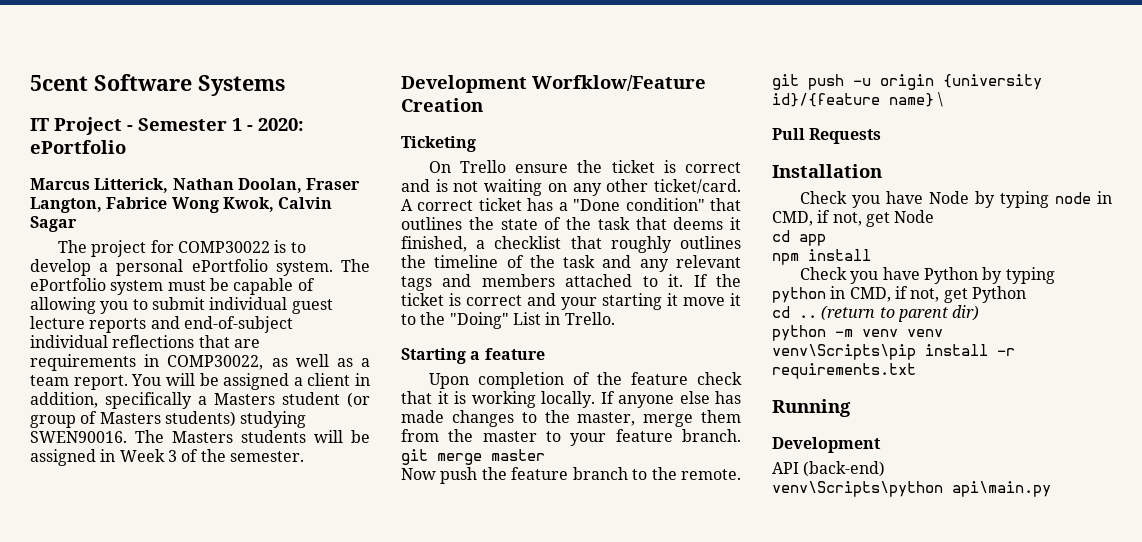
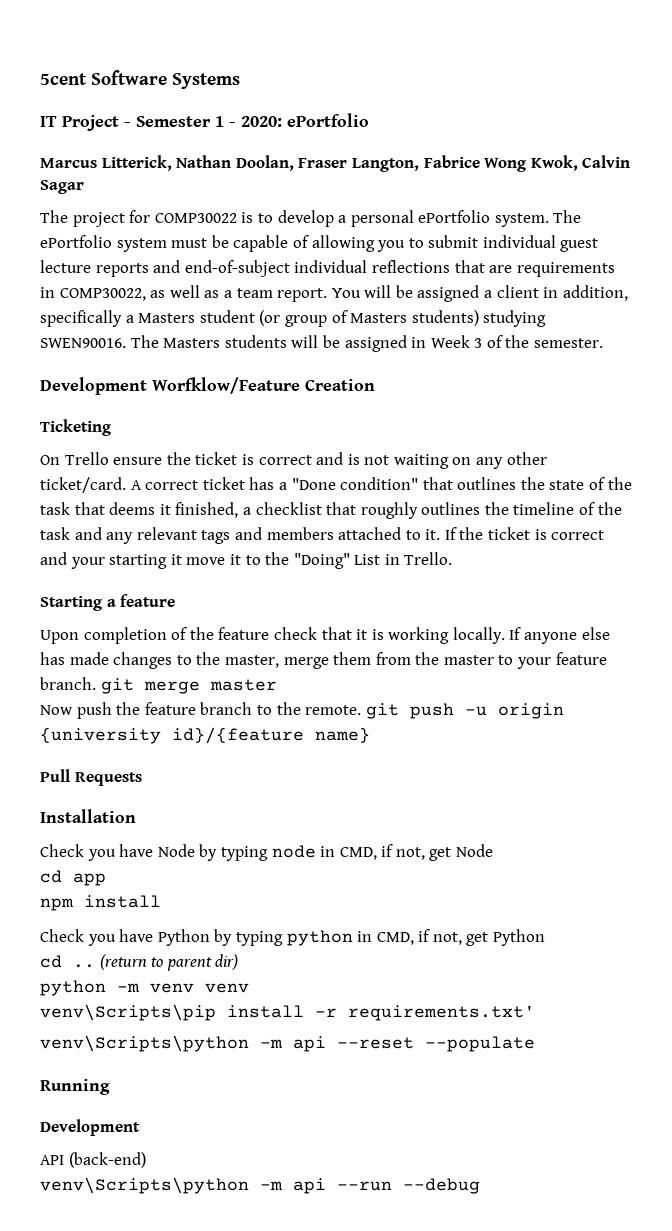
- Now push the feature branch to the remote. git push -u origin {university id}/{feature name} \
+ Now push the feature branch to the remote. git push -u origin {university id}/{feature name}
- venv\Scripts\pip install -r requirements.txt
+ venv\Scripts\pip install -r requirements.txt'
+ venv\Scripts\python -m api --reset --populate
- venv\Scripts\python api\main.py
+ venv\Scripts\python -m api --run --debug

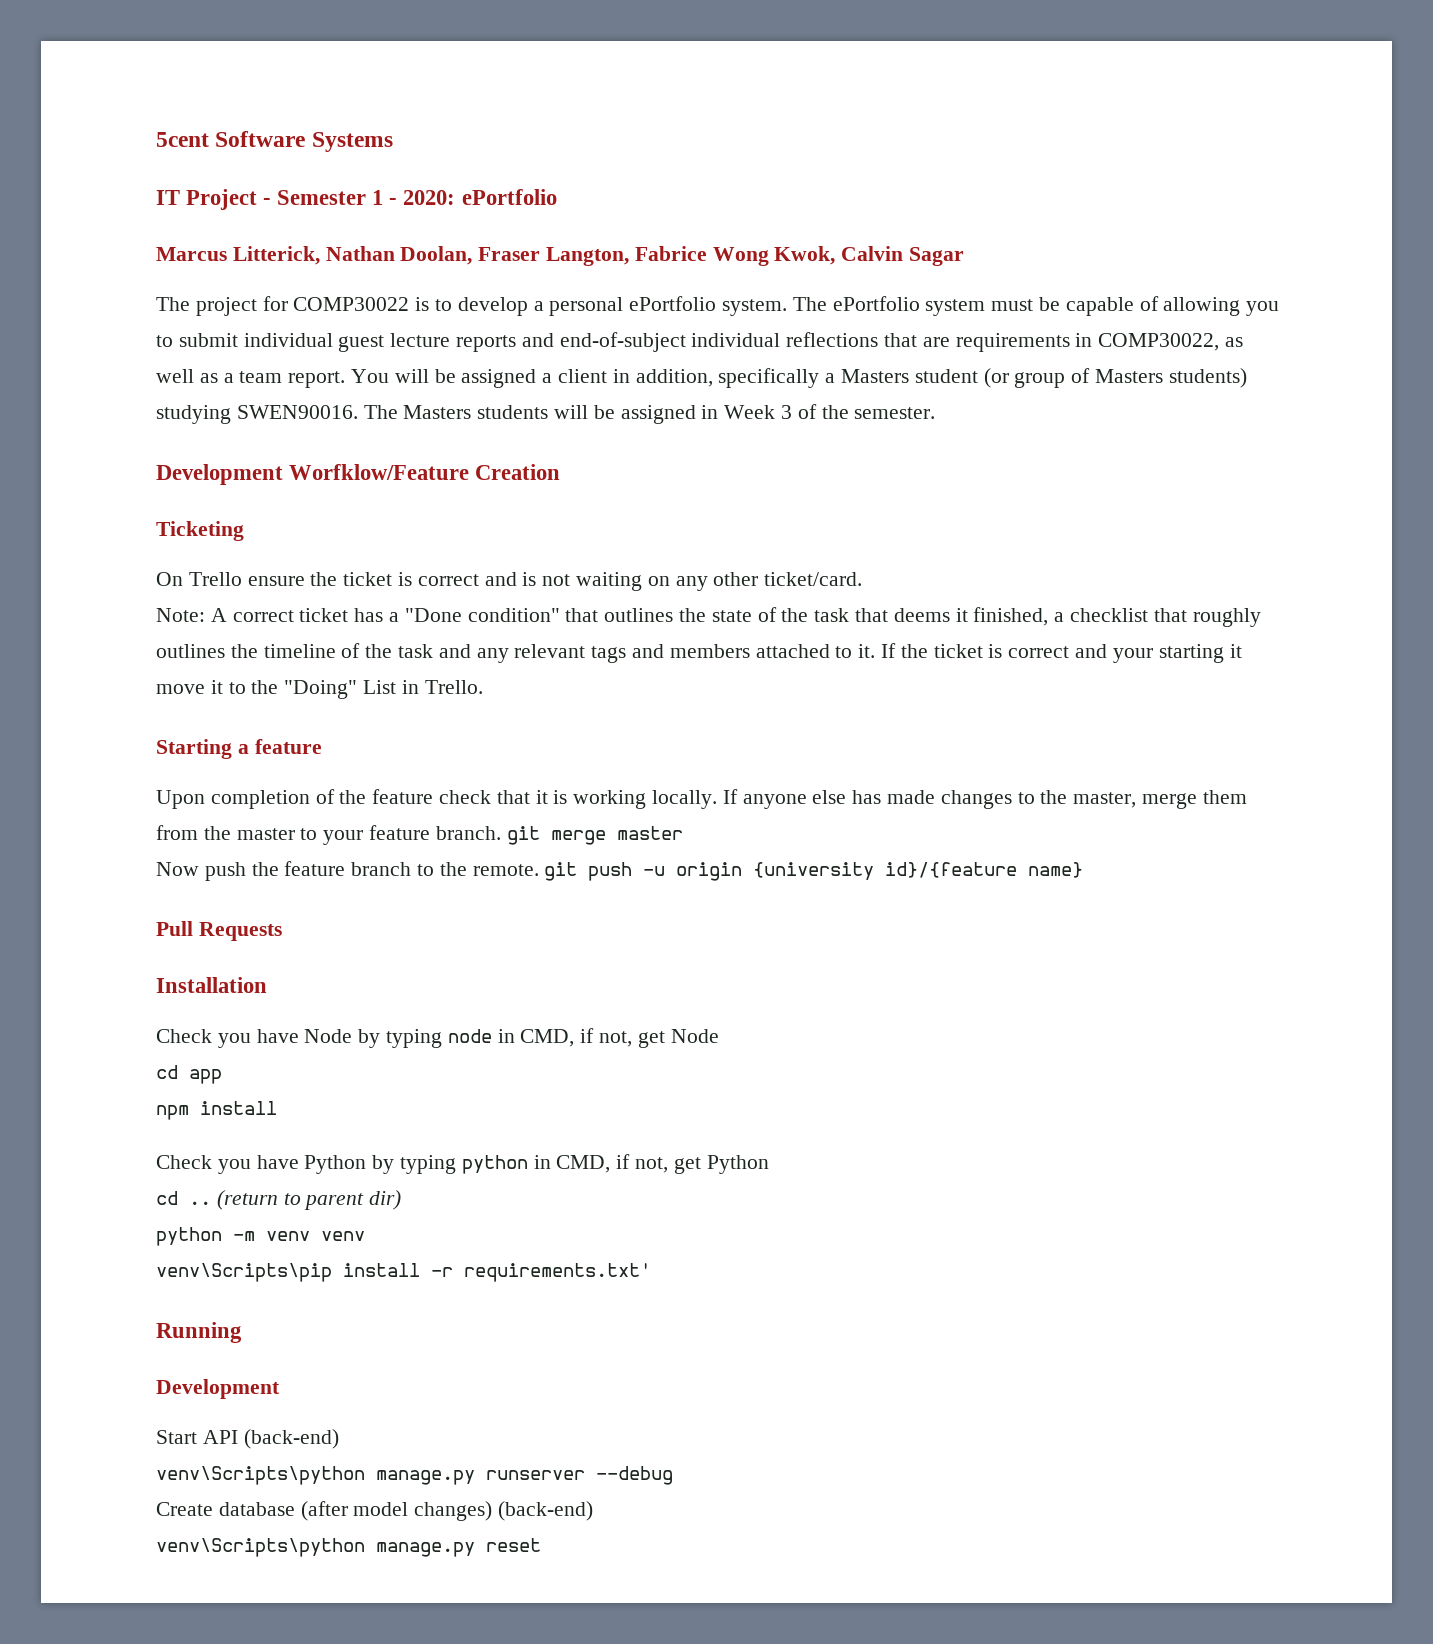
- On Trello ensure the ticket is correct and is not waiting on any other ticket/card. A correct ticket has a "Done condition" that outlines the state of the task that deems it finished, a checklist that roughly outlines the timeline of the task and any relevant tags and members attached to it.
+ On Trello ensure the ticket is correct and is not waiting on any other ticket/card.
+ Note: A correct ticket has a "Done condition" that outlines the state of the task that deems it finished, a checklist that roughly outlines the timeline of the task and any relevant tags and members attached to it.
- venv\Scripts\python -m api --reset --populate
- API (back-end)
+ Start API (back-end)
- venv\Scripts\python -m api --run --debug
+ venv\Scripts\python manage.py runserver --debug
+ Create database (after model changes) (back-end)
+ venv\Scripts\python manage.py reset

